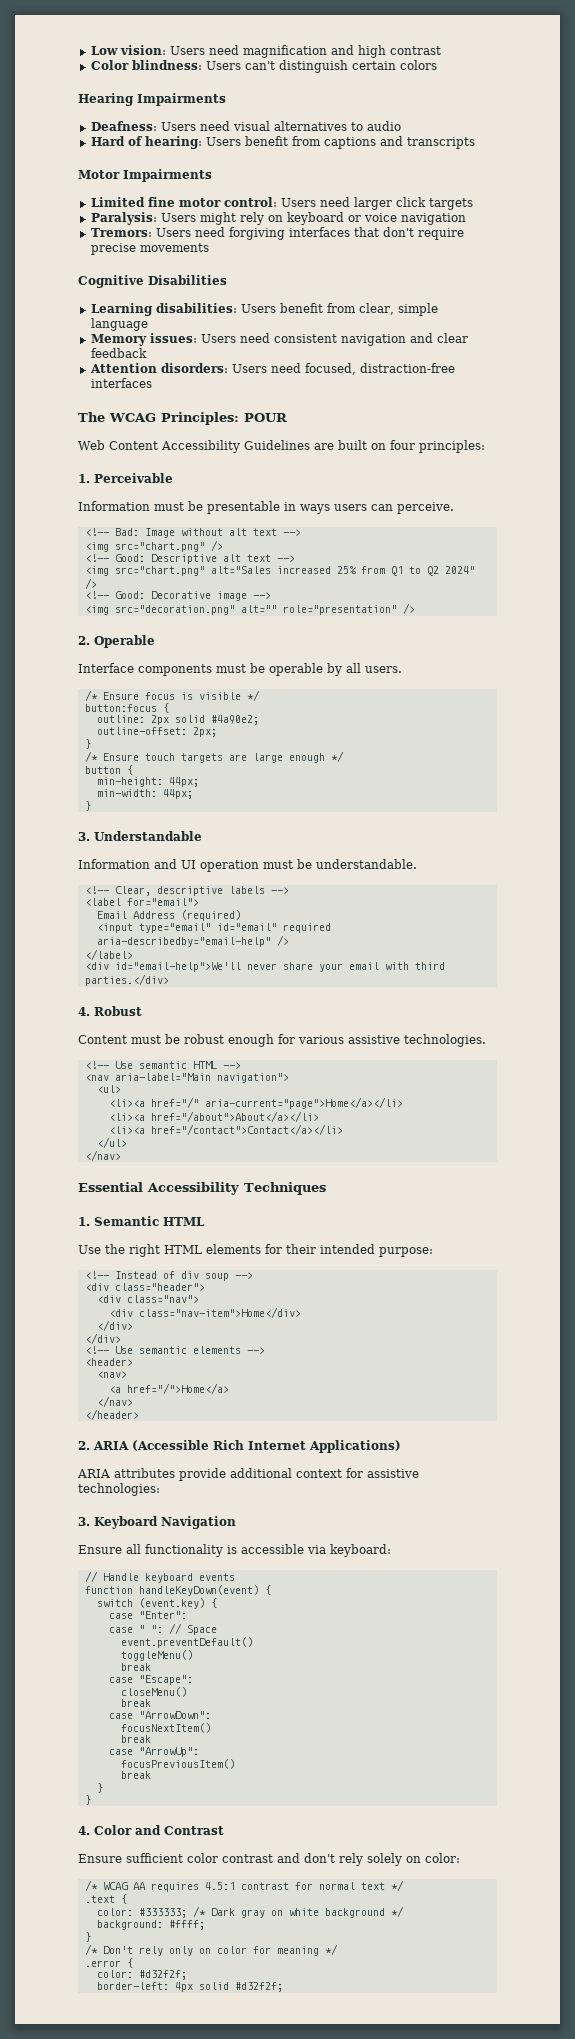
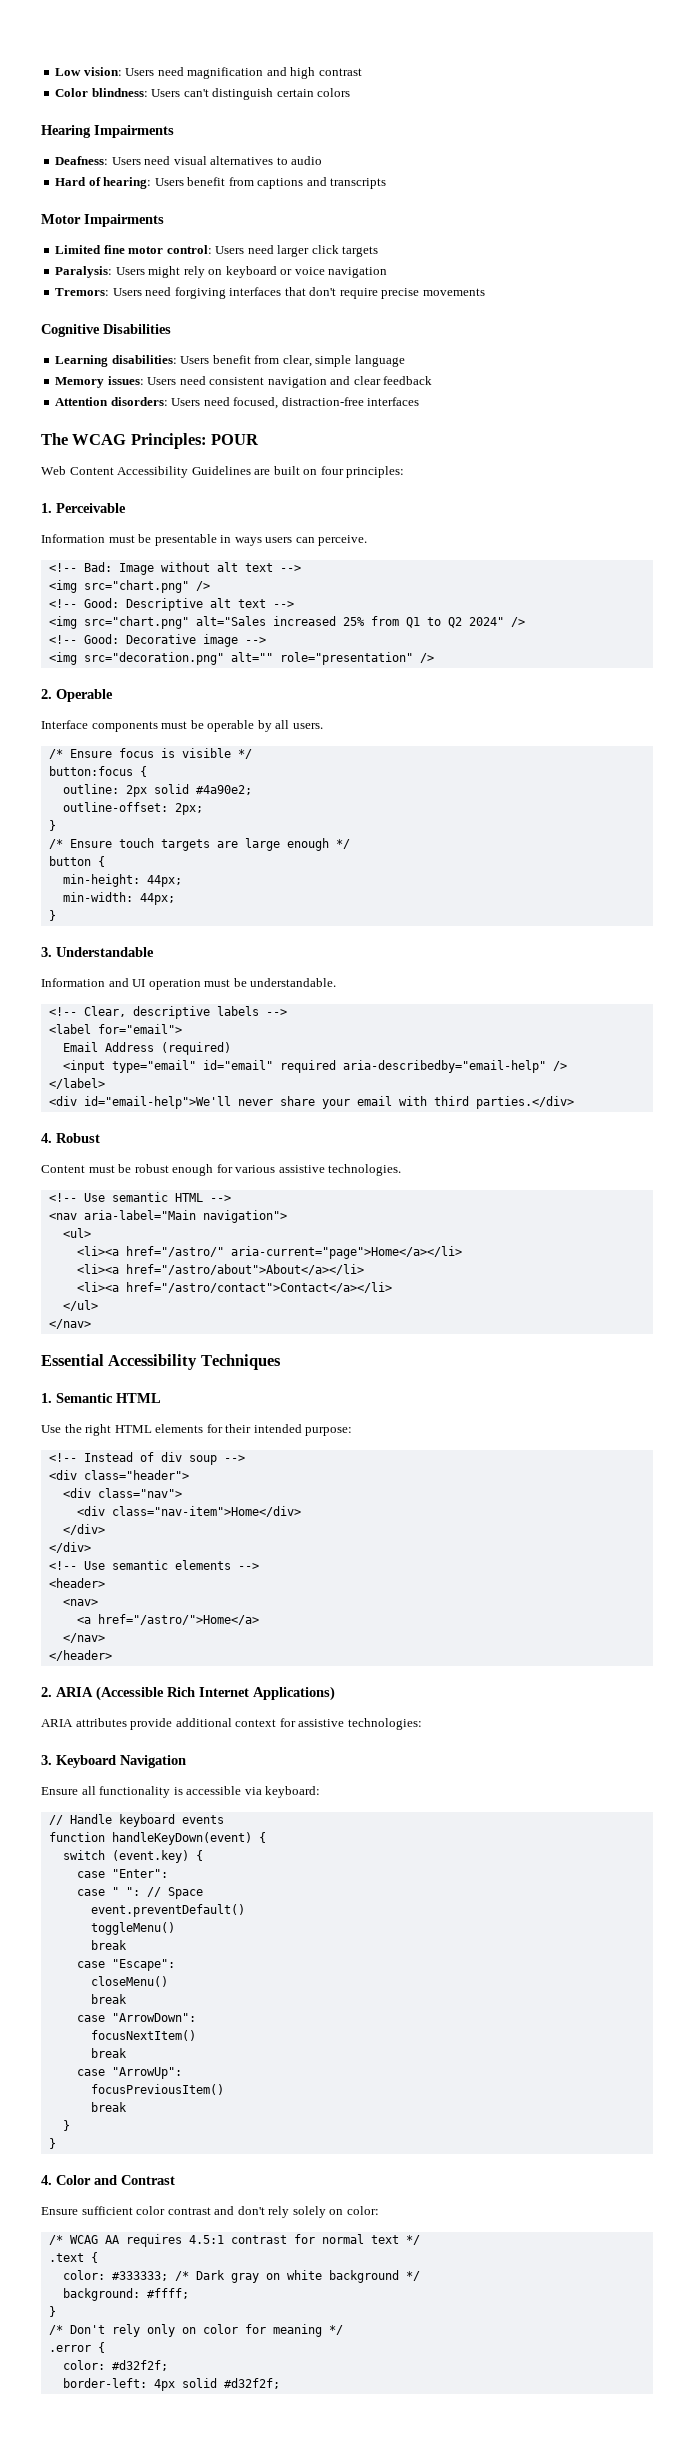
- <li><a href="/" aria-current="page">Home</a></li>
+ <li><a href="/astro/" aria-current="page">Home</a></li>
- <li><a href="/about">About</a></li>
- <li><a href="/contact">Contact</a></li>
+ <li><a href="/astro/about">About</a></li>
+ <li><a href="/astro/contact">Contact</a></li>
- <a href="/">Home</a>
+ <a href="/astro/">Home</a>

